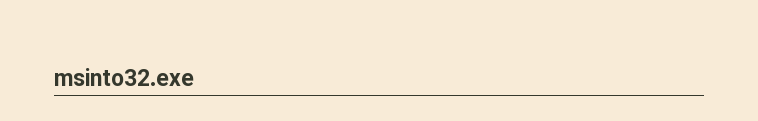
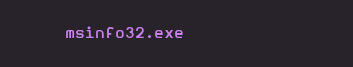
- msinto32.exe
+ msinfo32.exe

